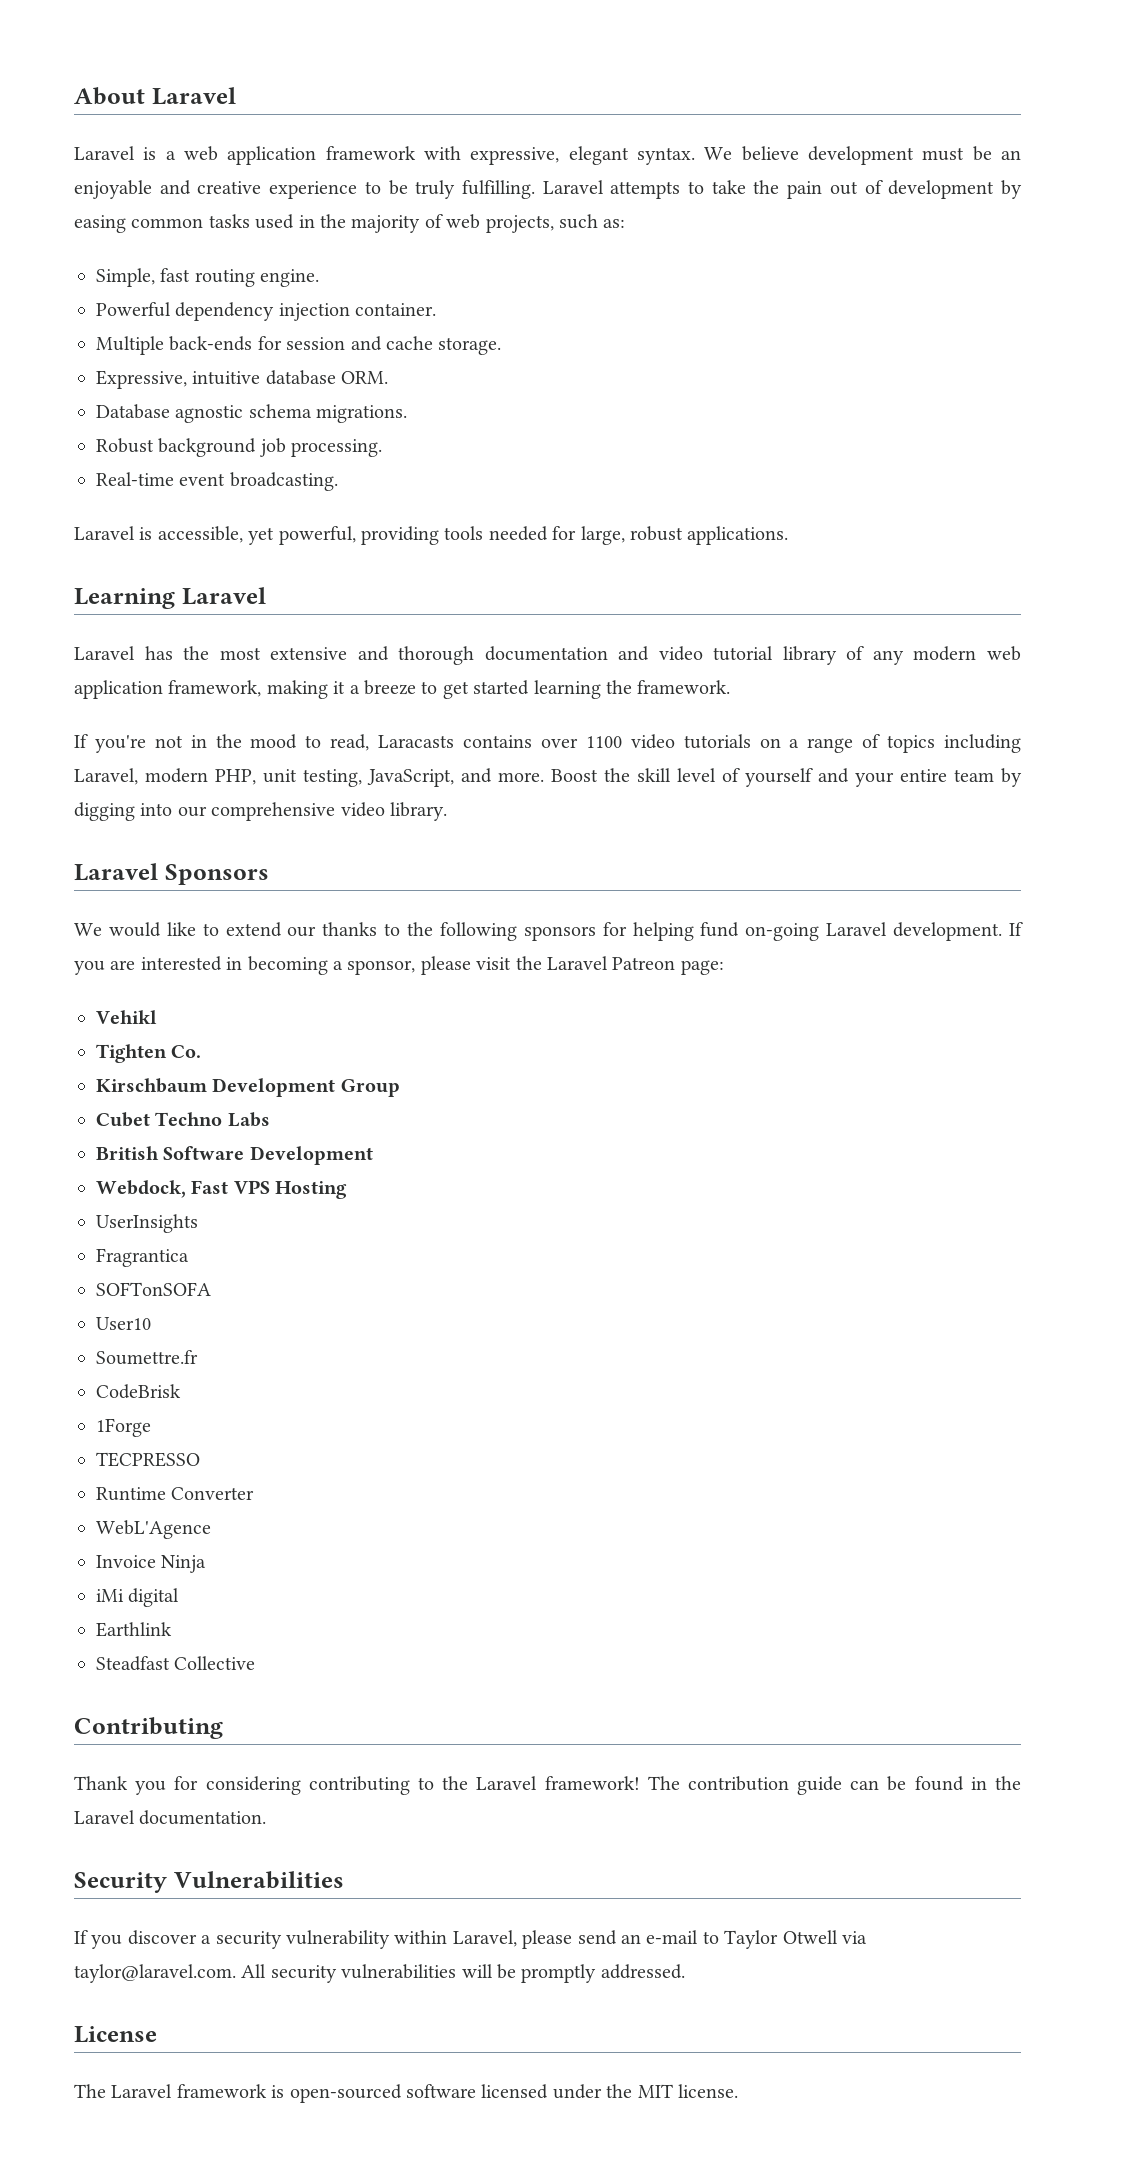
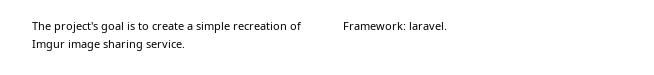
- About Laravel
- Laravel is a web application framework with expressive, elegant syntax. We believe development must be an enjoyable and creative experience to be truly fulfilling. Laravel attempts to take the pain out of development by easing common tasks used in the majority of web projects, such as:
- Simple, fast routing engine.
- Powerful dependency injection container.
- Multiple back-ends for session and cache storage.
- Expressive, intuitive database ORM.
- Database agnostic schema migrations.
- Robust background job processing.
- Real-time event broadcasting.
- Laravel is accessible, yet powerful, providing tools needed for large, robust applications.
- Learning Laravel
- Laravel has the most extensive and thorough documentation and video tutorial library of any modern web application framework, making it a breeze to get started learning the framework.
- If you're not in the mood to read, Laracasts contains over 1100 video tutorials on a range of topics including Laravel, modern PHP, unit testing, JavaScript, and more. Boost the skill level of yourself and your entire team by digging into our comprehensive video library.
- Laravel Sponsors
- We would like to extend our thanks to the following sponsors for helping fund on-going Laravel development. If you are interested in becoming a sponsor, please visit the Laravel Patreon page:
- Vehikl
- Tighten Co.
- Kirschbaum Development Group
- Cubet Techno Labs
- British Software Development
- Webdock, Fast VPS Hosting
- UserInsights
- Fragrantica
- SOFTonSOFA
- User10
- Soumettre.fr
- CodeBrisk
- 1Forge
- TECPRESSO
- Runtime Converter
- WebL'Agence
- Invoice Ninja
- iMi digital
- Earthlink
- Steadfast Collective
- Contributing
- Thank you for considering contributing to the Laravel framework! The contribution guide can be found in the Laravel documentation.
- Security Vulnerabilities
- If you discover a security vulnerability within Laravel, please send an e-mail to Taylor Otwell via taylor@laravel.com. All security vulnerabilities will be promptly addressed.
- License
- The Laravel framework is open-sourced software licensed under the MIT license.
+ The project's goal is to create a simple recreation of Imgur image sharing service.
+ Framework: laravel.

